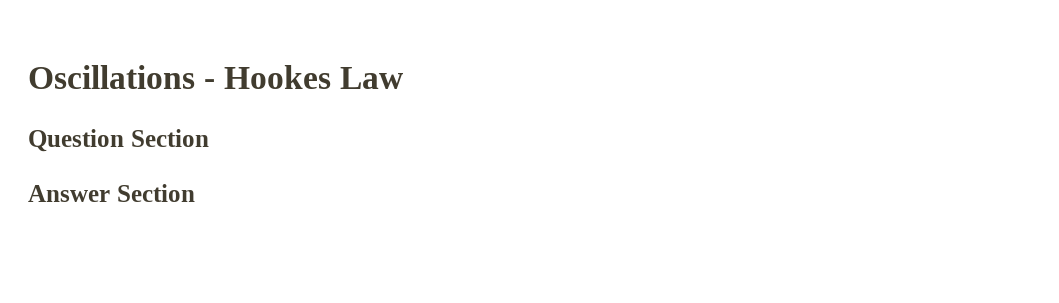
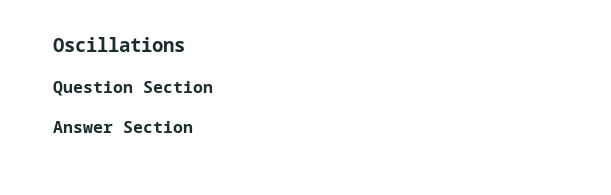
- Oscillations - Hookes Law
+ Oscillations

